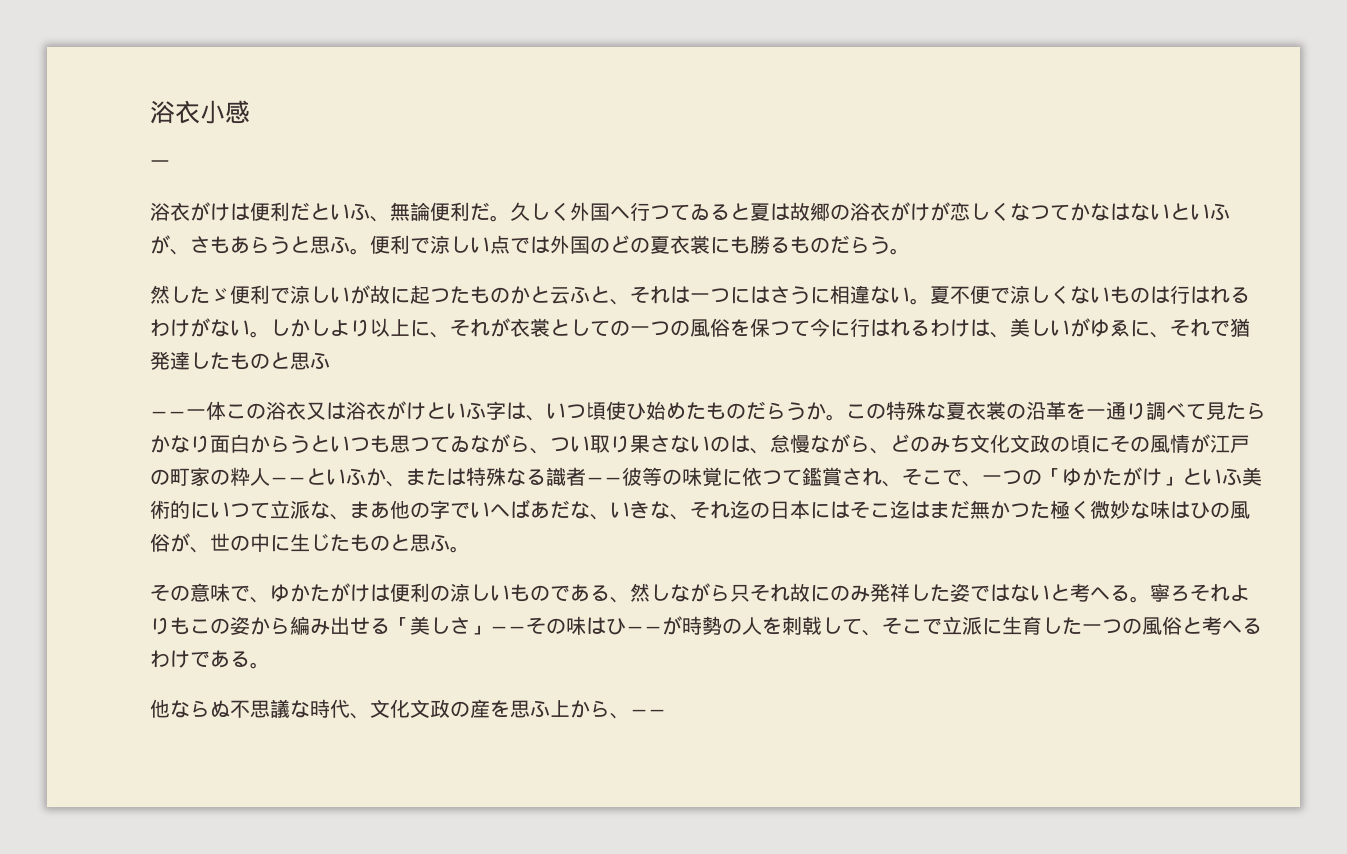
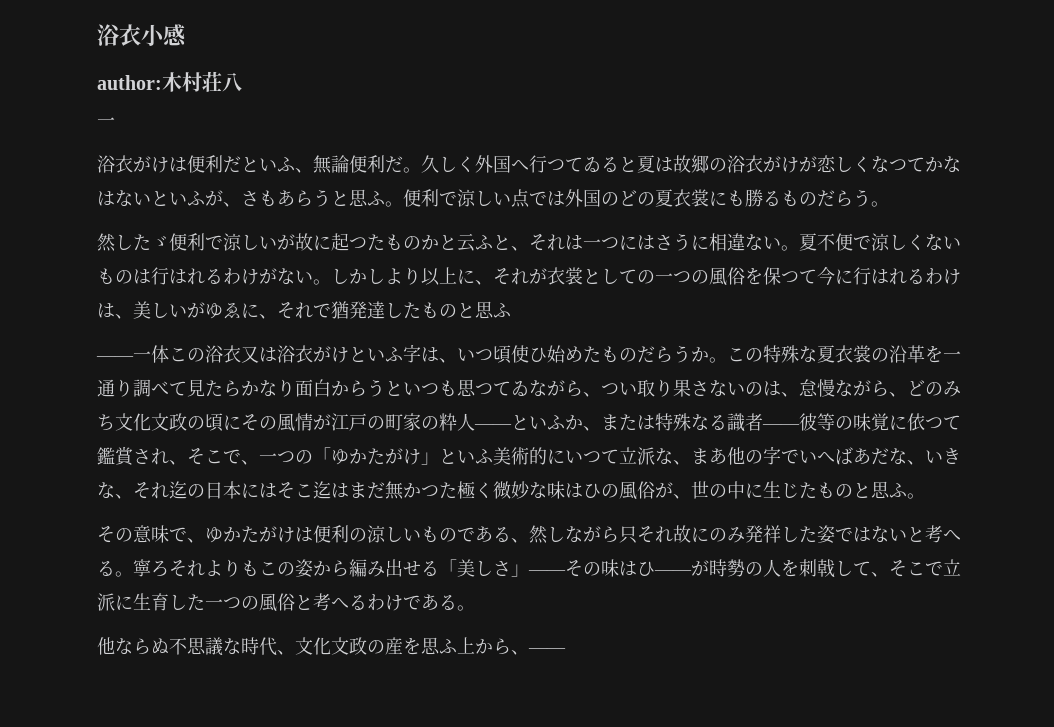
+ author:木村荘八

